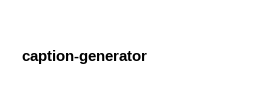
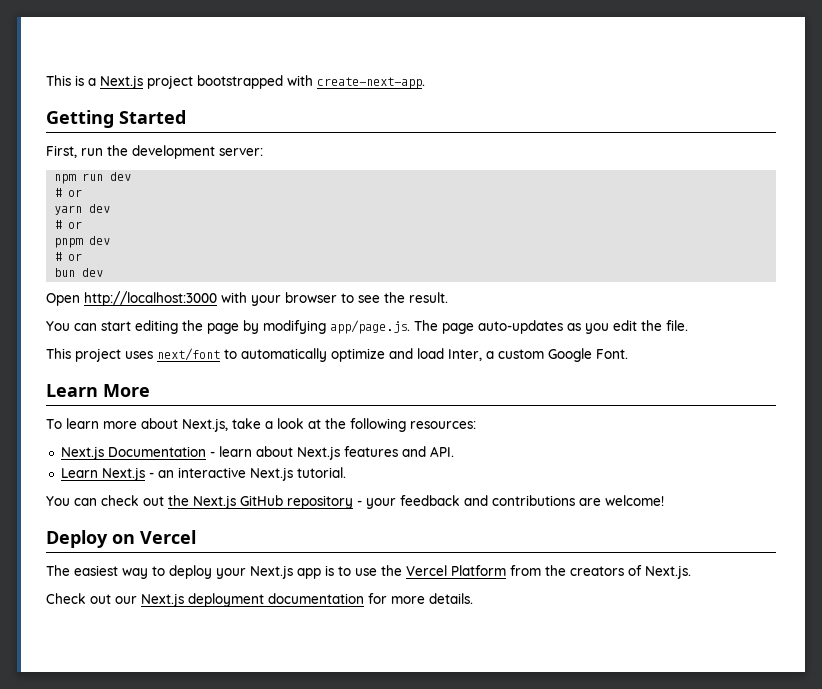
- caption-generator
+ This is a Next.js project bootstrapped with create-next-app.
+ Getting Started
+ First, run the development server:
+ npm run dev
+ # or
+ yarn dev
+ # or
+ pnpm dev
+ # or
+ bun dev
+ Open http://localhost:3000 with your browser to see the result.
+ You can start editing the page by modifying app/page.js. The page auto-updates as you edit the file.
+ This project uses next/font to automatically optimize and load Inter, a custom Google Font.
+ Learn More
+ To learn more about Next.js, take a look at the following resources:
+ Next.js Documentation - learn about Next.js features and API.
+ Learn Next.js - an interactive Next.js tutorial.
+ You can check out the Next.js GitHub repository - your feedback and contributions are welcome!
+ Deploy on Vercel
+ The easiest way to deploy your Next.js app is to use the Vercel Platform from the creators of Next.js.
+ Check out our Next.js deployment documentation for more details.

